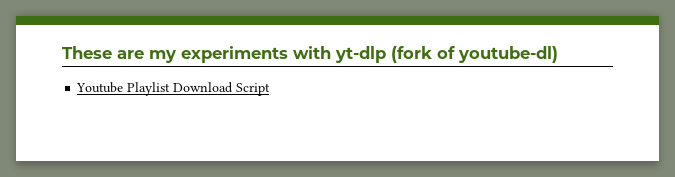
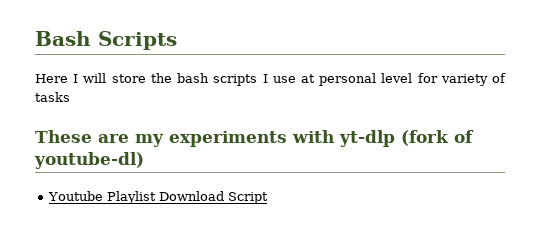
+ Bash Scripts
+ Here I will store the bash scripts I use at personal level for variety of tasks

